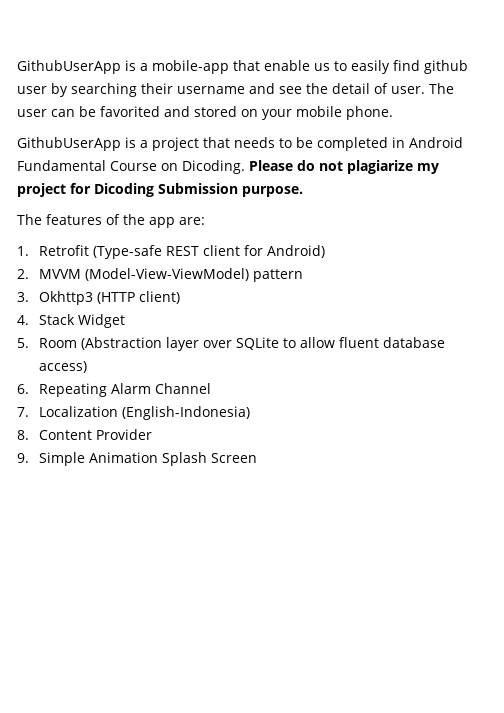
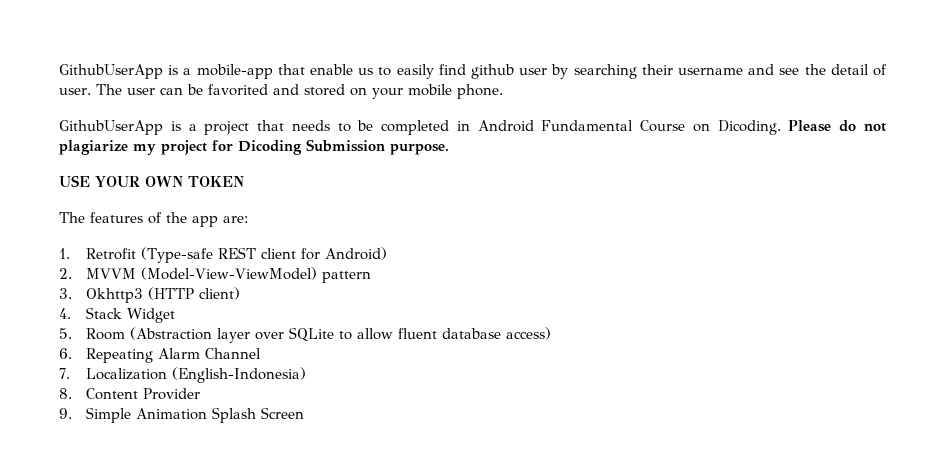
+ USE YOUR OWN TOKEN

